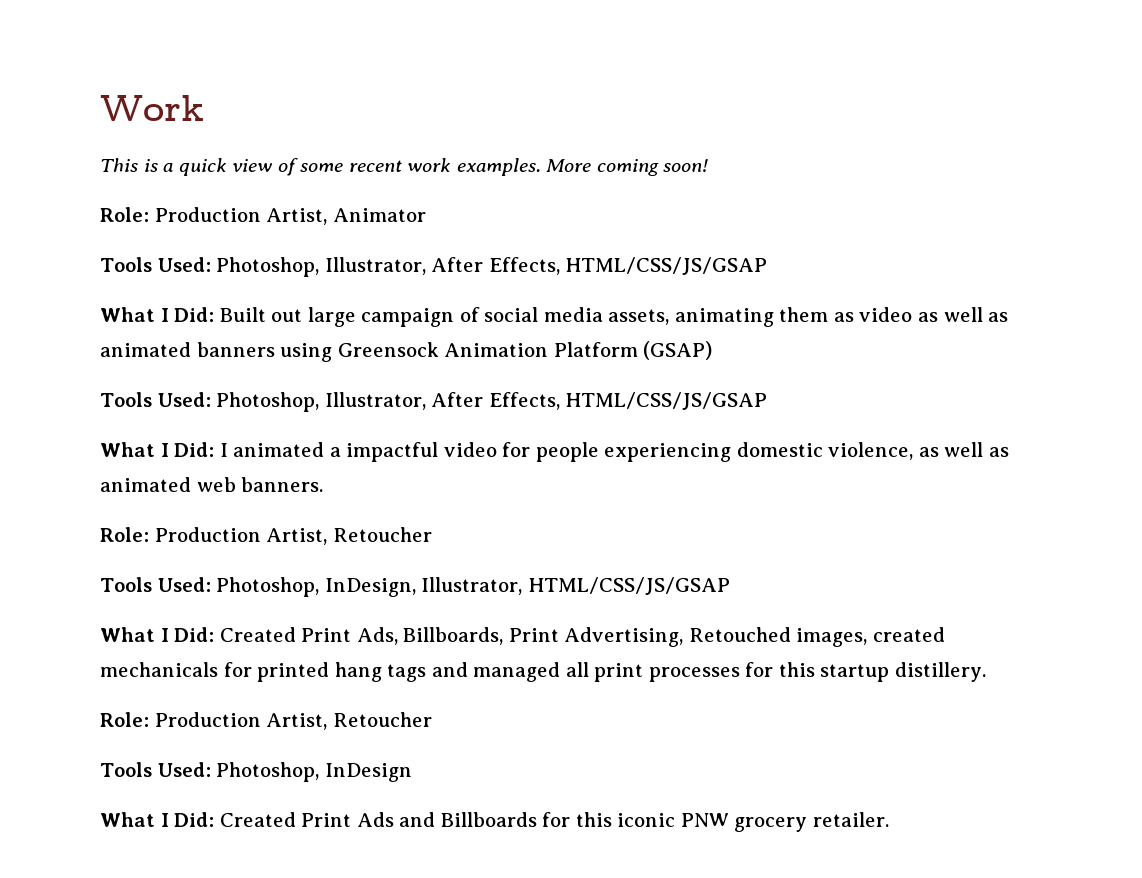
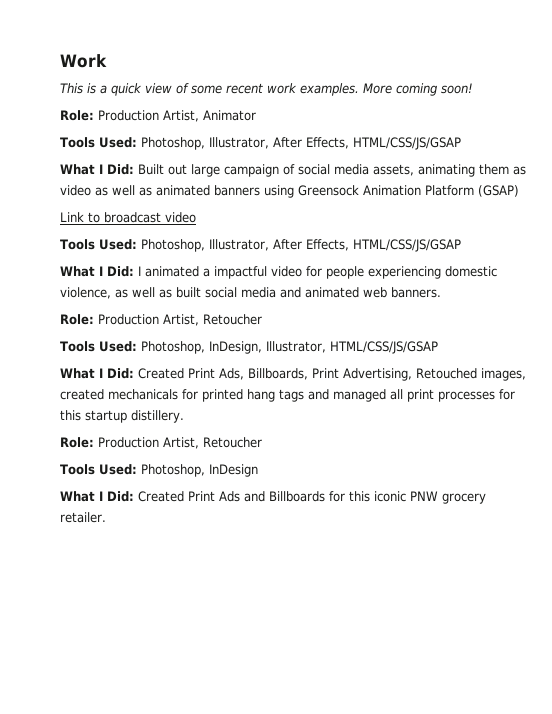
+ Link to broadcast video
- What I Did: I animated a impactful video for people experiencing domestic violence, as well as animated web banners.
+ What I Did: I animated a impactful video for people experiencing domestic violence, as well as built social media and animated web banners.

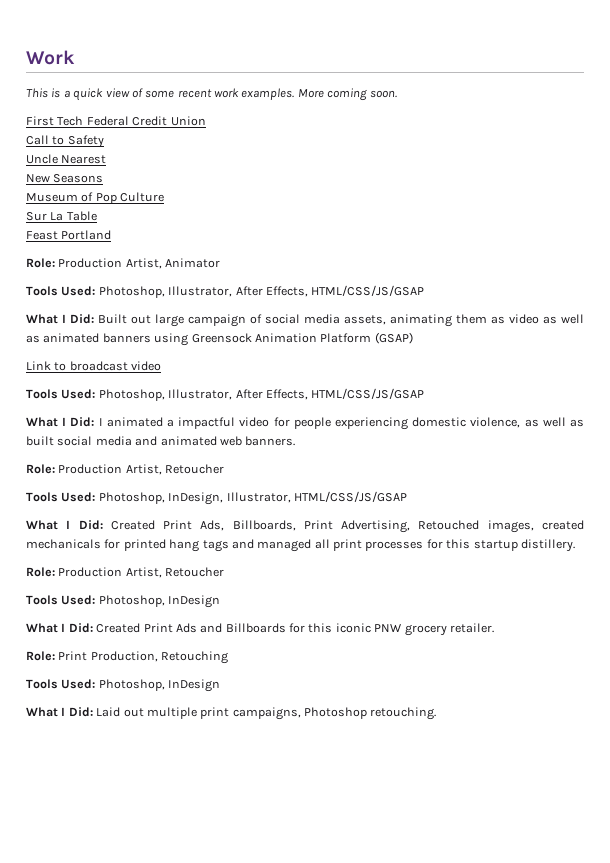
- More coming soon!
+ More coming soon.
+ First Tech Federal Credit Union
+ Call to Safety
+ Uncle Nearest
+ New Seasons
+ Museum of Pop Culture
+ Sur La Table
+ Feast Portland
+ Role: Print Production, Retouching
+ Tools Used: Photoshop, InDesign
+ What I Did: Laid out multiple print campaigns, Photoshop retouching.

